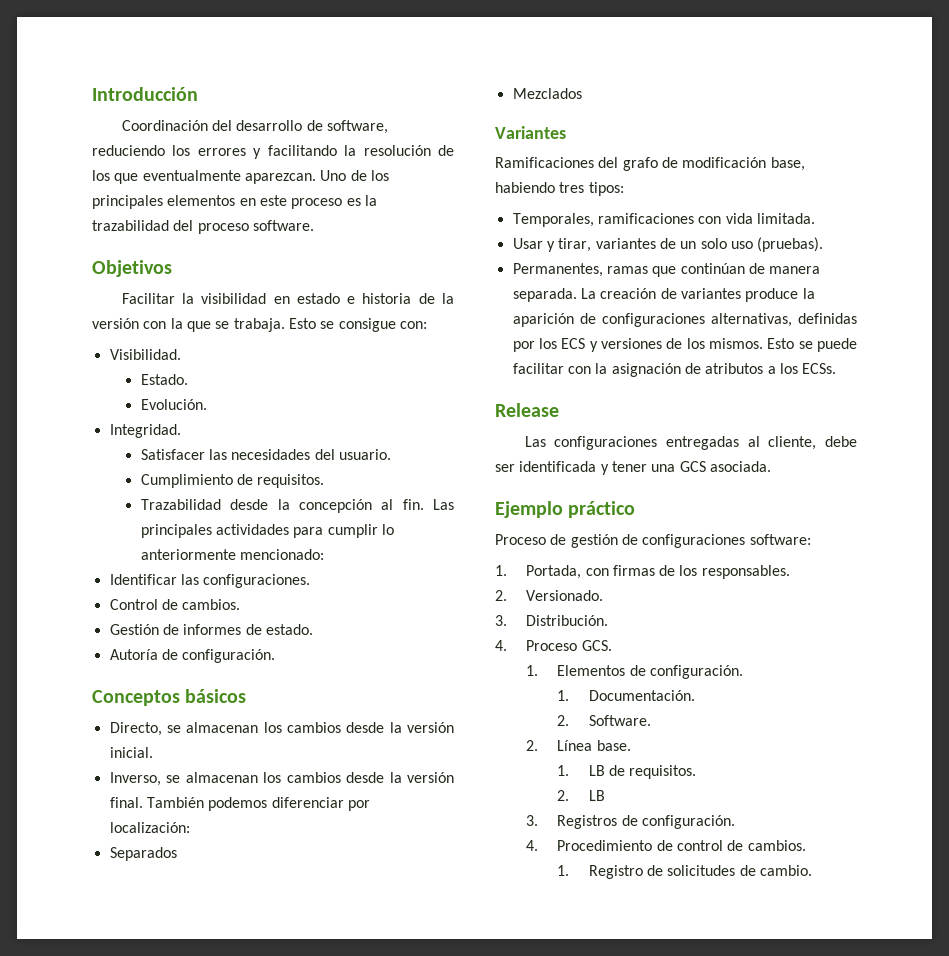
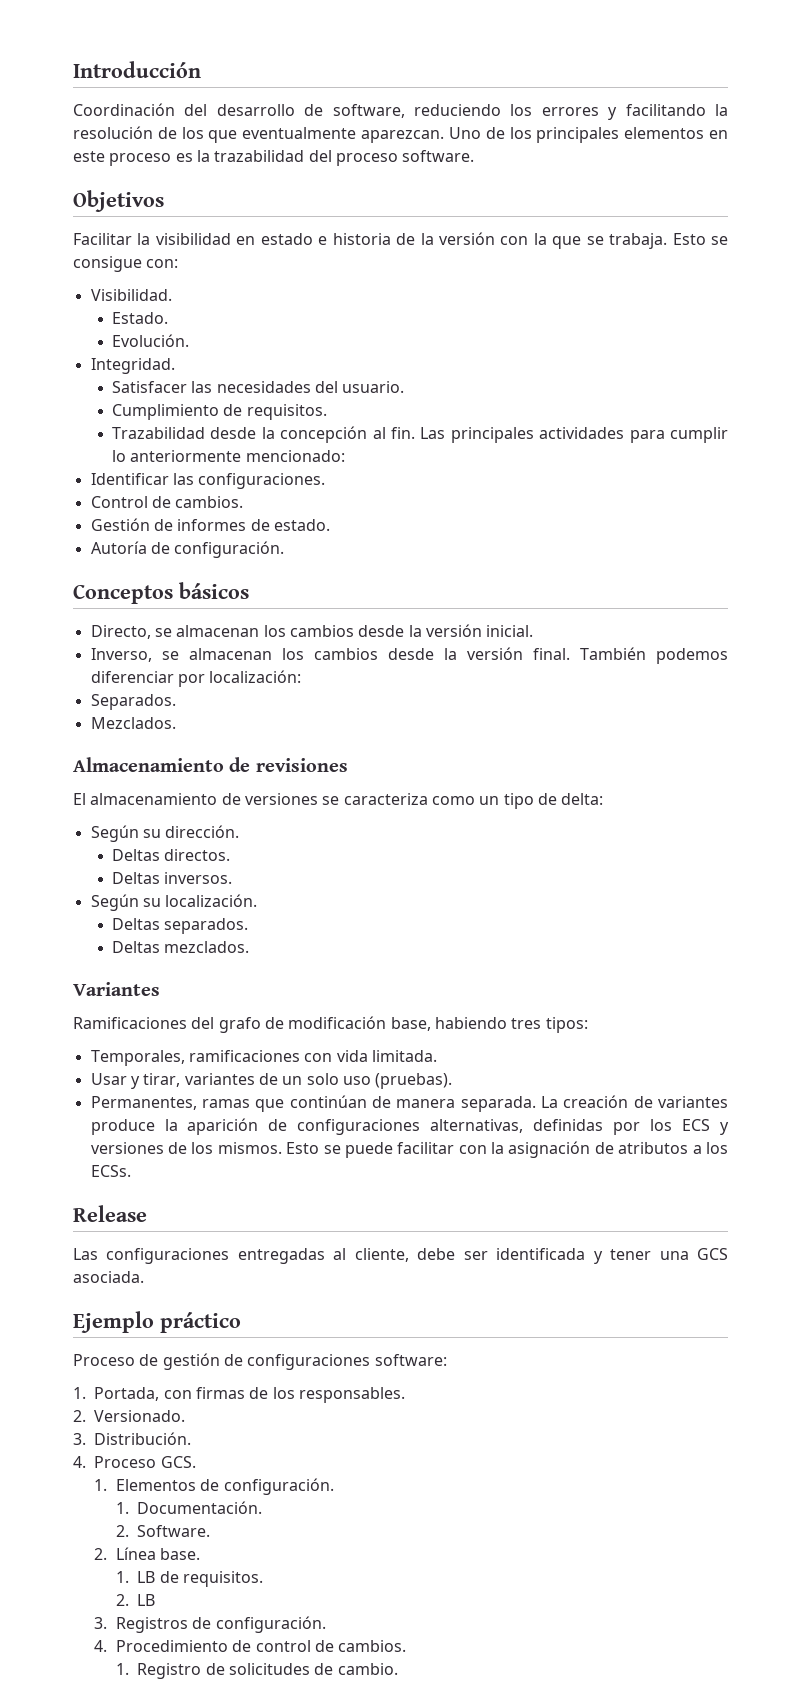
- Separados
- Mezclados
+ Separados.
+ Mezclados.
+ Almacenamiento de revisiones
+ El almacenamiento de versiones se caracteriza como un tipo de delta:
+ Según su dirección.
+ Deltas directos.
+ Deltas inversos.
+ Según su localización.
+ Deltas separados.
+ Deltas mezclados.

